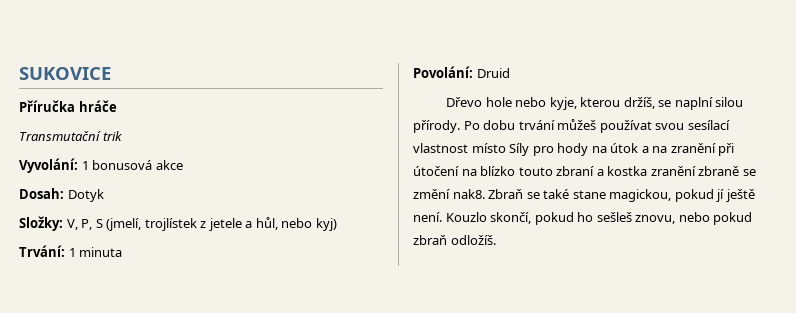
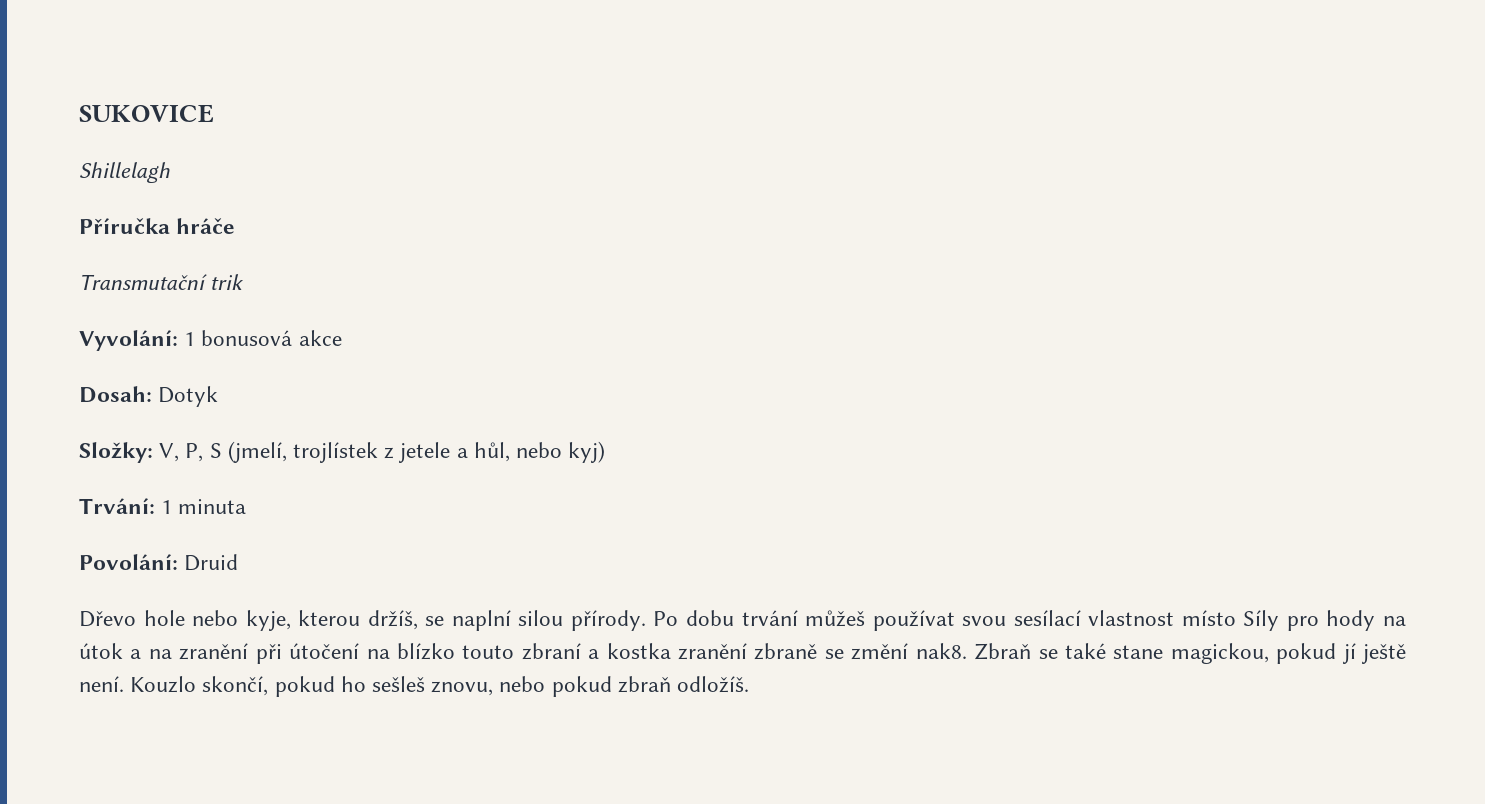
+ Shillelagh

